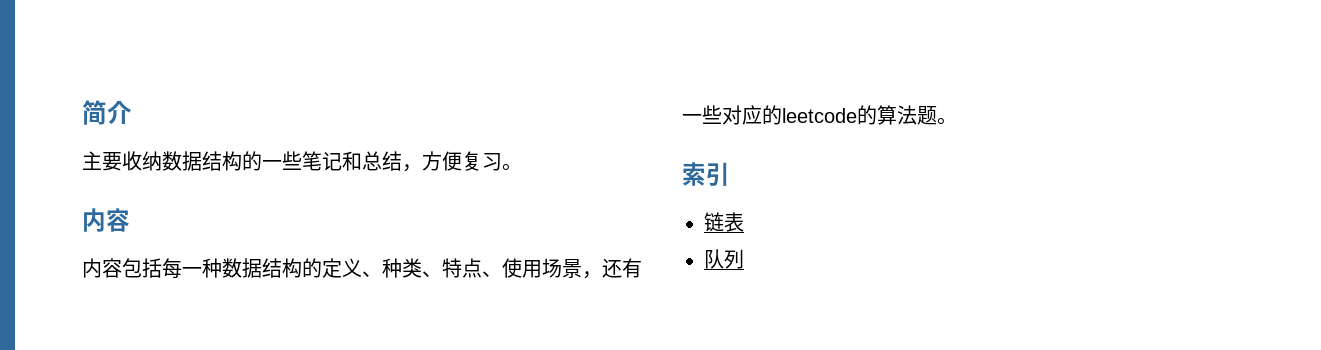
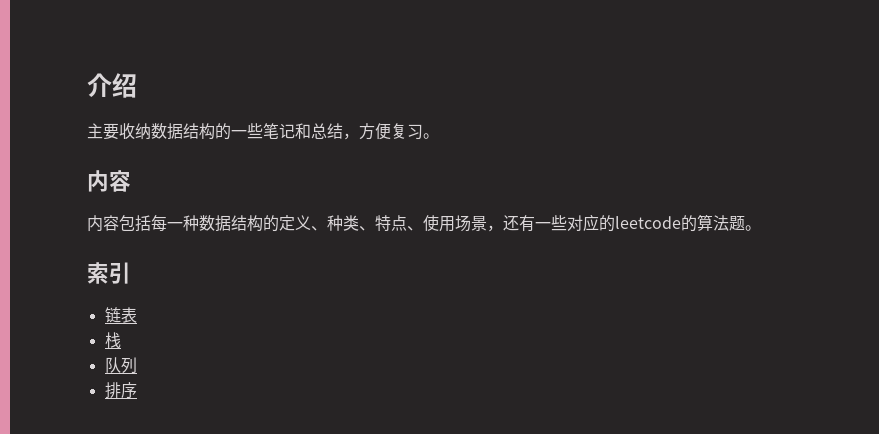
- 简介
+ 介绍
+ 栈
+ 排序

